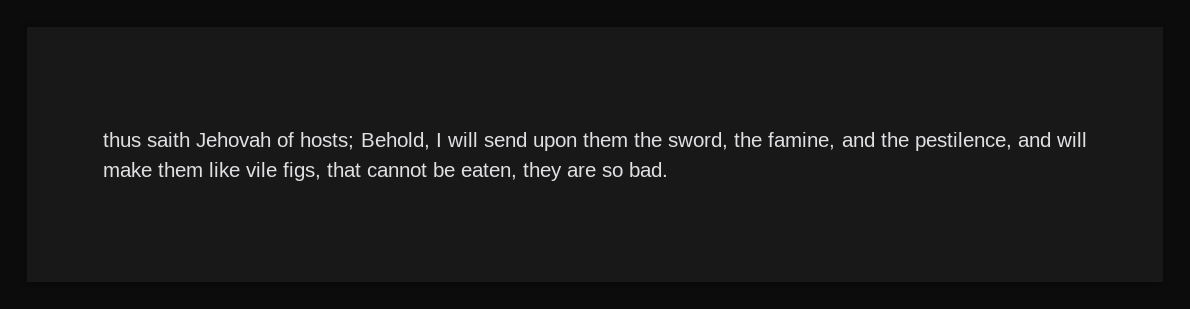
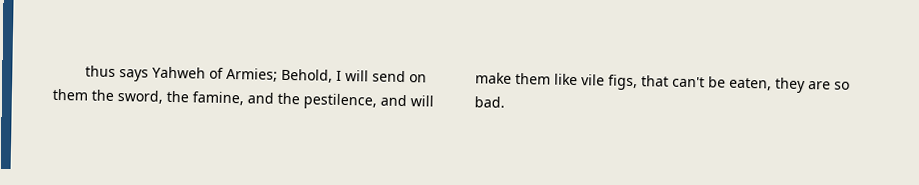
- thus saith Jehovah of hosts; Behold, I will send upon them the sword, the famine, and the pestilence, and will make them like vile figs, that cannot be eaten, they are so bad.
+ thus says Yahweh of Armies; Behold, I will send on them the sword, the famine, and the pestilence, and will make them like vile figs, that can't be eaten, they are so bad.

